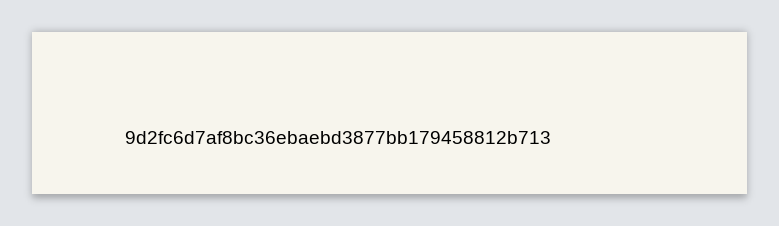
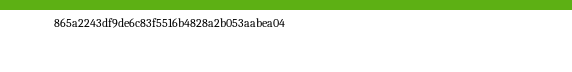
- 9d2fc6d7af8bc36ebaebd3877bb179458812b713
+ 865a2243df9de6c83f5516b4828a2b053aabea04

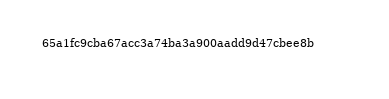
- 865a2243df9de6c83f5516b4828a2b053aabea04
+ 65a1fc9cba67acc3a74ba3a900aadd9d47cbee8b

